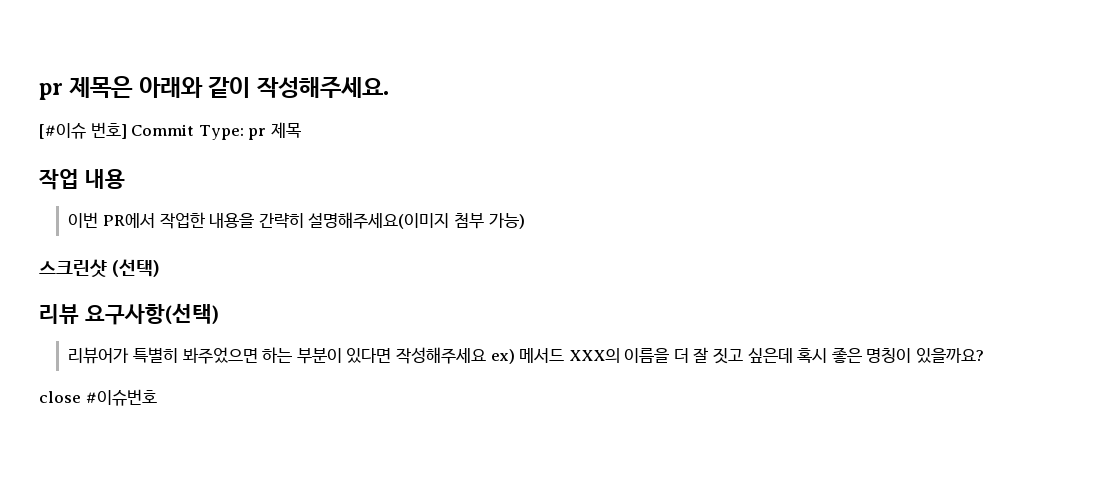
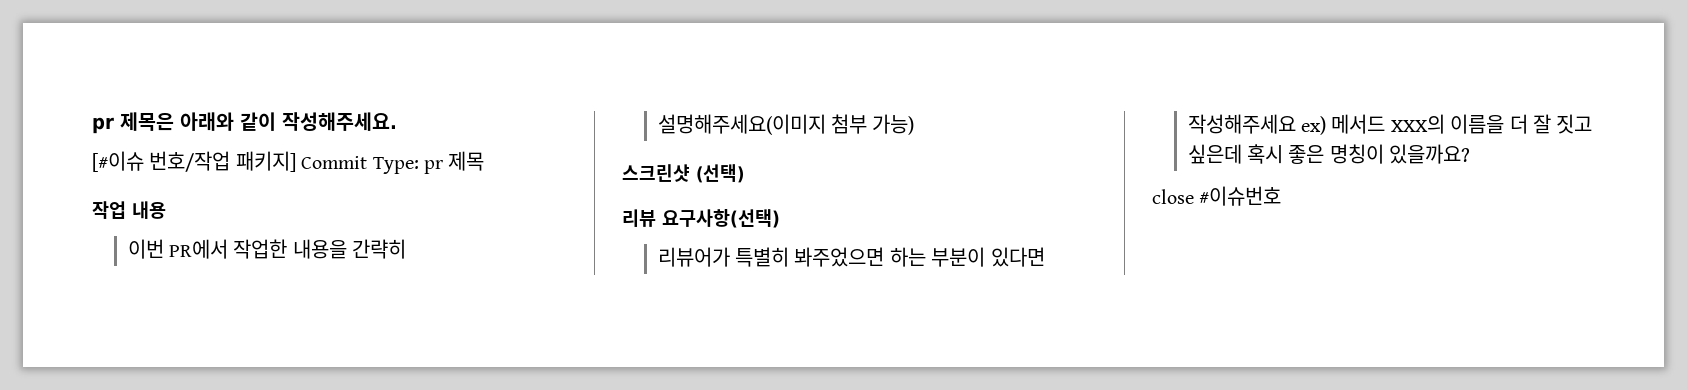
- [#이슈 번호] Commit Type: pr 제목
+ [#이슈 번호/작업 패키지] Commit Type: pr 제목

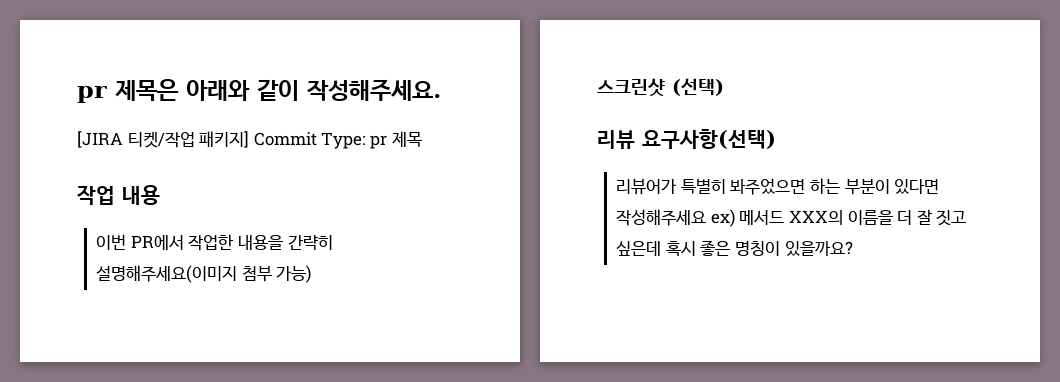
- [#이슈 번호/작업 패키지] Commit Type: pr 제목
+ [JIRA 티켓/작업 패키지] Commit Type: pr 제목
- close #이슈번호

